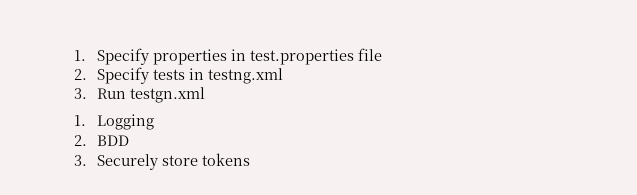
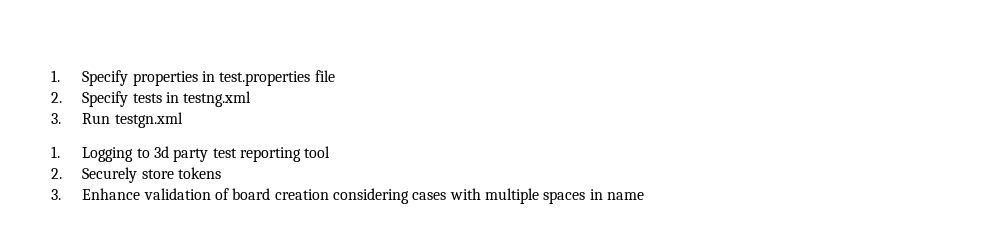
- 1. Logging
- 2. BDD
- 3. Securely store tokens
+ 1. Logging to 3d party test reporting tool
+ 2. Securely store tokens
+ 3. Enhance validation of board creation considering cases with multiple spaces in name

